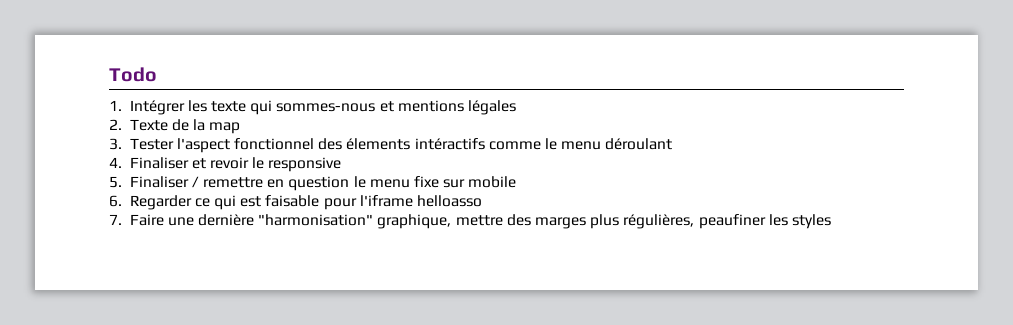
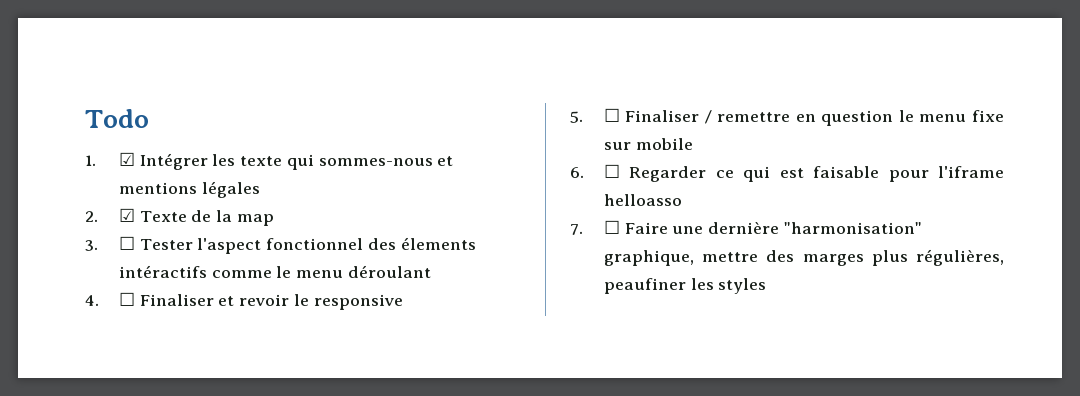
- 1. Intégrer les texte qui sommes-nous et mentions légales
+ 1. ☑ Intégrer les texte qui sommes-nous et mentions légales
- 2. Texte de la map
+ 2. ☑ Texte de la map
- 3. Tester l'aspect fonctionnel des élements intéractifs comme le menu déroulant
+ 3. ☐ Tester l'aspect fonctionnel des élements intéractifs comme le menu déroulant
- 4. Finaliser et revoir le responsive
+ 4. ☐ Finaliser et revoir le responsive
- 5. Finaliser / remettre en question le menu fixe sur mobile
+ 5. ☐ Finaliser / remettre en question le menu fixe sur mobile
- 6. Regarder ce qui est faisable pour l'iframe helloasso
+ 6. ☐ Regarder ce qui est faisable pour l'iframe helloasso
- 7. Faire une dernière "harmonisation" graphique, mettre des marges plus régulières, peaufiner les styles
+ 7. ☐ Faire une dernière "harmonisation" graphique, mettre des marges plus régulières, peaufiner les styles

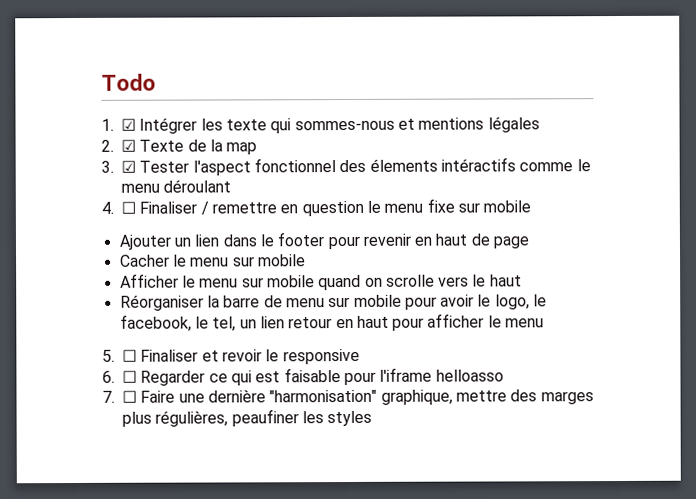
- 3. ☐ Tester l'aspect fonctionnel des élements intéractifs comme le menu déroulant
+ 3. ☑ Tester l'aspect fonctionnel des élements intéractifs comme le menu déroulant
- 4. ☐ Finaliser et revoir le responsive
- 5. ☐ Finaliser / remettre en question le menu fixe sur mobile
+ 4. ☐ Finaliser / remettre en question le menu fixe sur mobile
+ Ajouter un lien dans le footer pour revenir en haut de page
+ Cacher le menu sur mobile
+ Afficher le menu sur mobile quand on scrolle vers le haut
+ Réorganiser la barre de menu sur mobile pour avoir le logo, le facebook, le tel, un lien retour en haut pour afficher le menu
+ 5. ☐ Finaliser et revoir le responsive

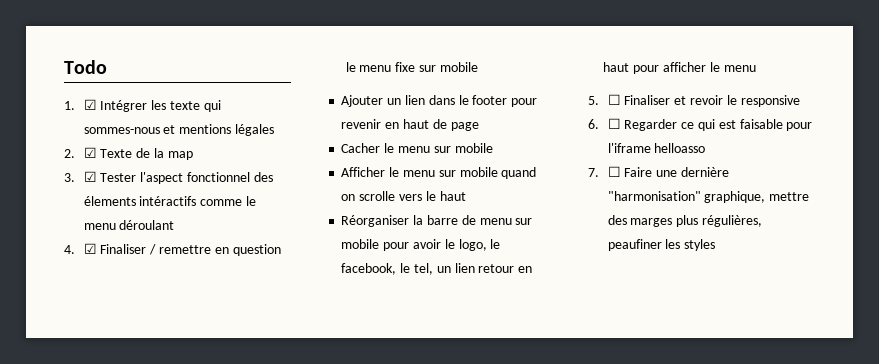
- 4. ☐ Finaliser / remettre en question le menu fixe sur mobile
+ 4. ☑ Finaliser / remettre en question le menu fixe sur mobile

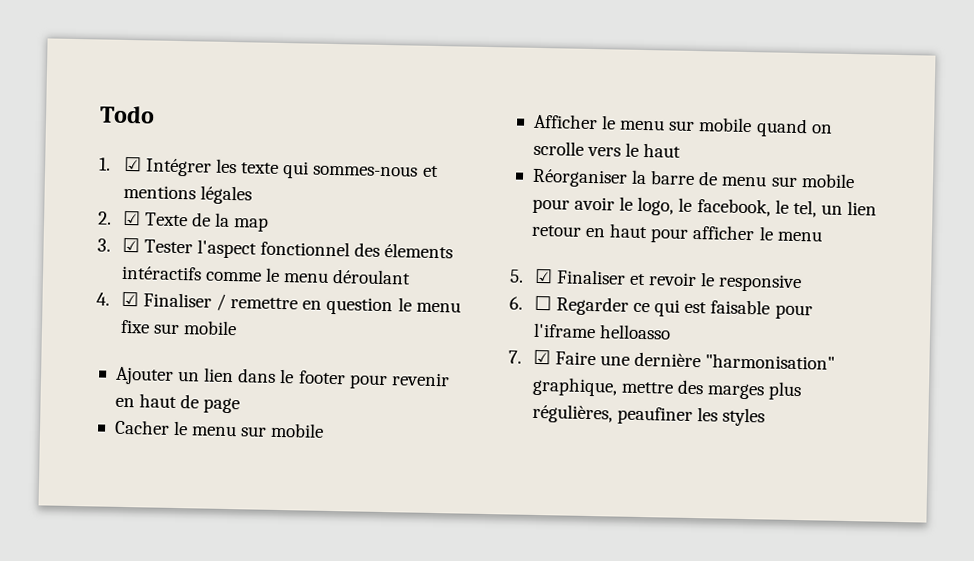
- 5. ☐ Finaliser et revoir le responsive
+ 5. ☑ Finaliser et revoir le responsive
- 7. ☐ Faire une dernière "harmonisation" graphique, mettre des marges plus régulières, peaufiner les styles
+ 7. ☑ Faire une dernière "harmonisation" graphique, mettre des marges plus régulières, peaufiner les styles

